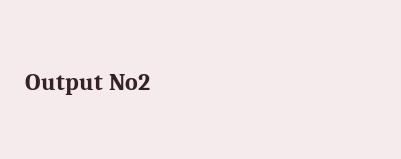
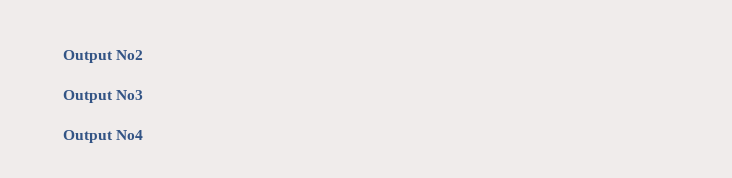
+ Output No3
+ Output No4

